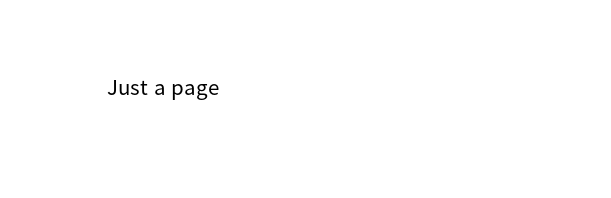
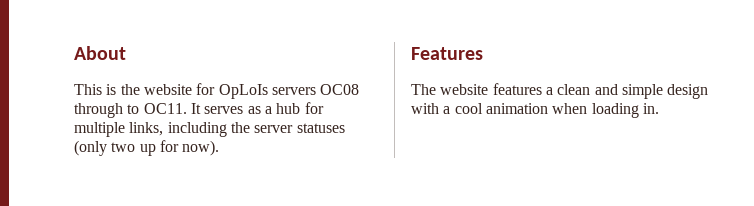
- Just a page
+ About
+ This is the website for OpLoIs servers OC08 through to OC11. It serves as a hub for multiple links, including the server statuses (only two up for now).
+ Features
+ The website features a clean and simple design with a cool animation when loading in.

